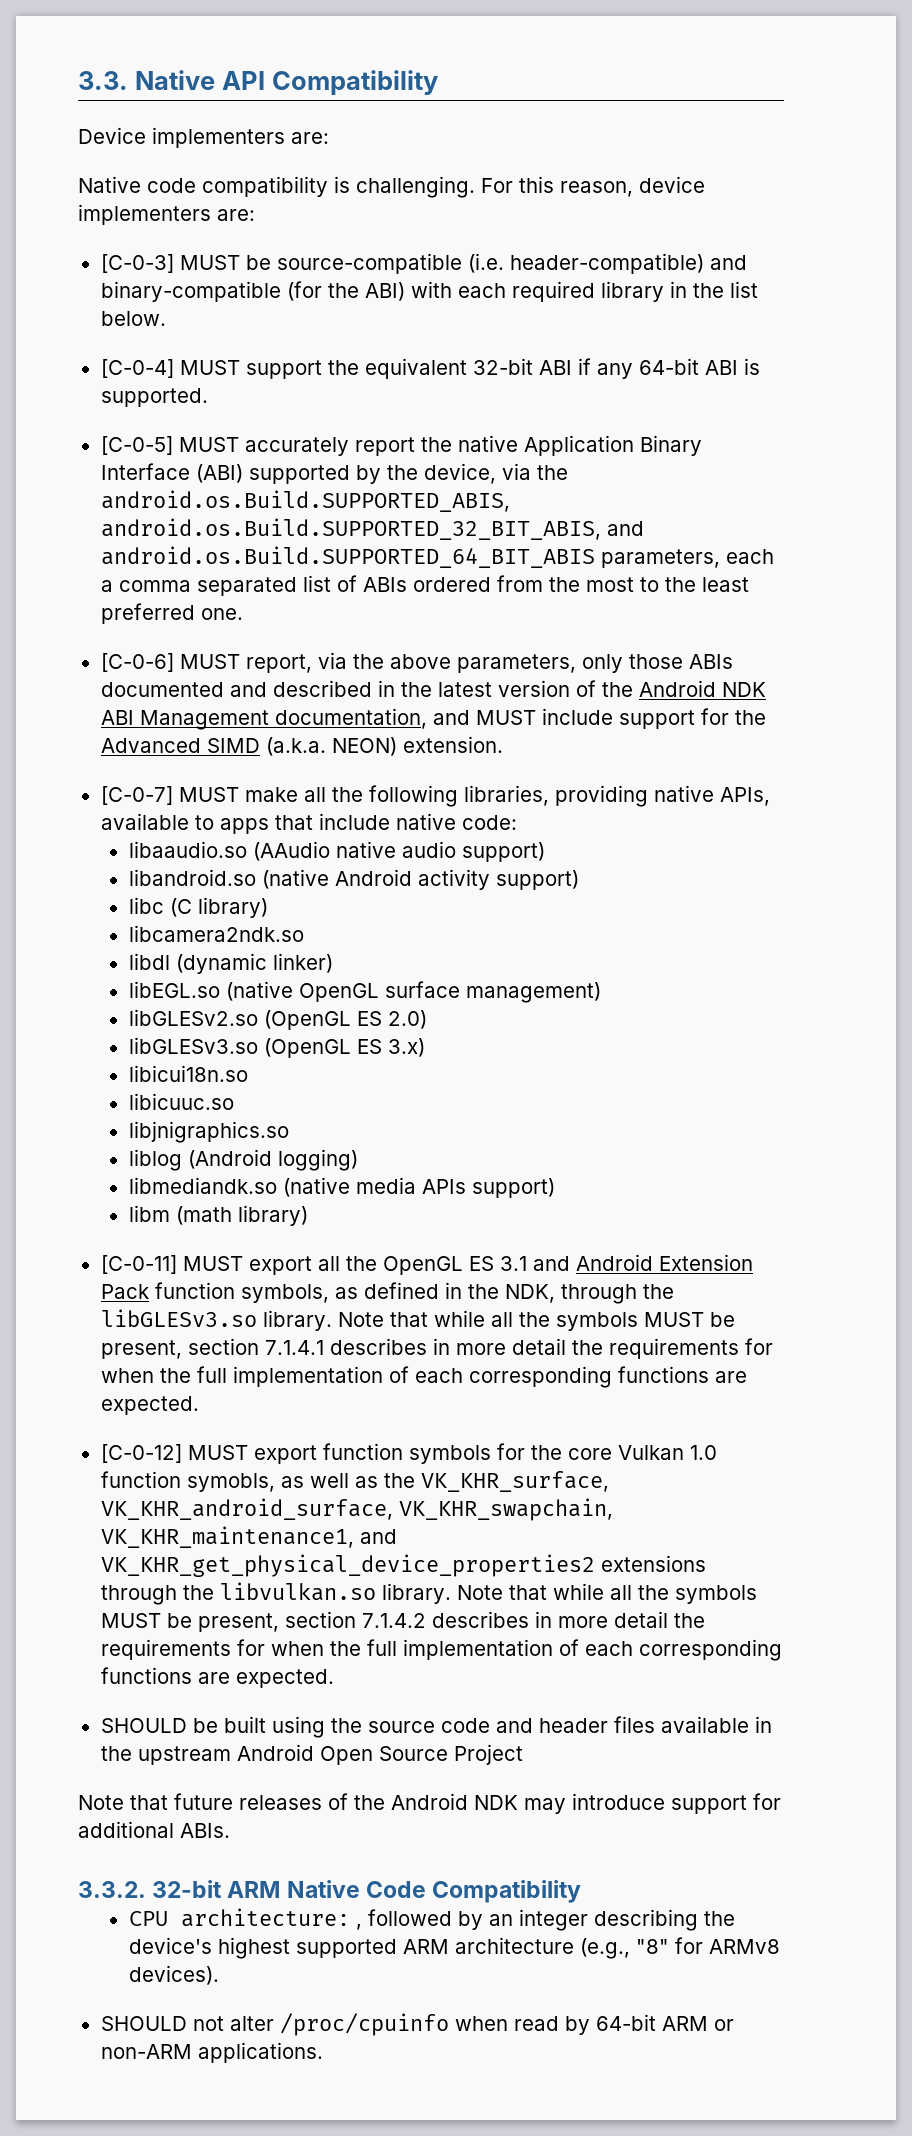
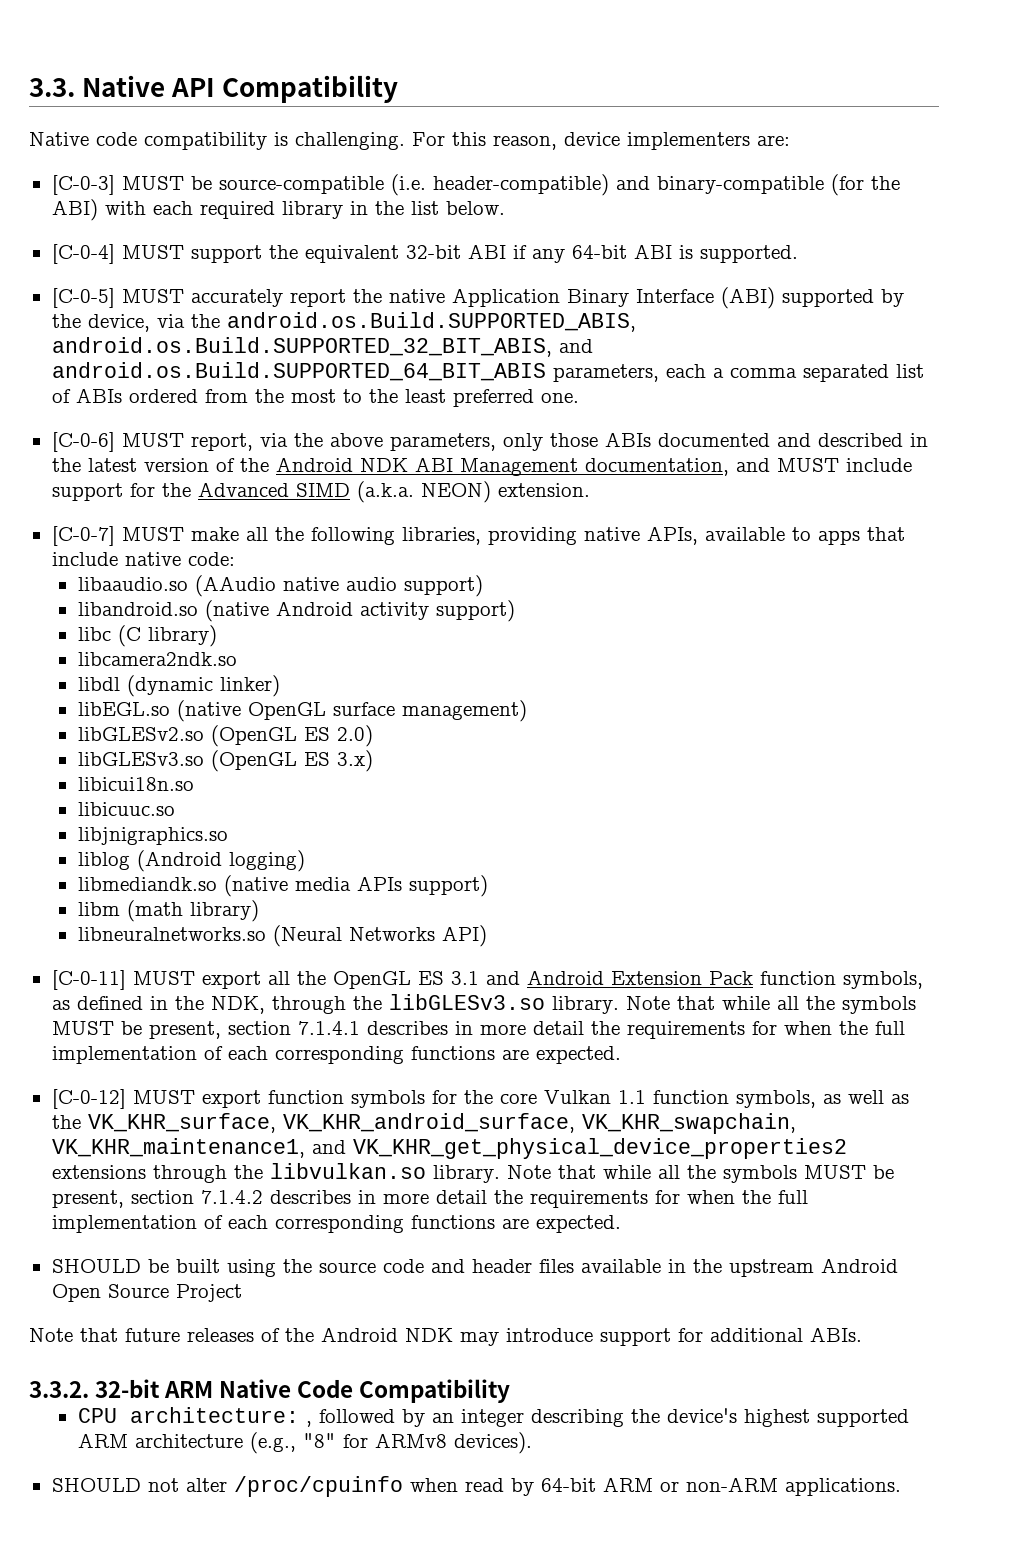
- Device implementers are:
+ libneuralnetworks.so (Neural Networks API)
- [C-0-12] MUST export function symbols for the core Vulkan 1.0 function symobls, as well as the VK_KHR_surface, VK_KHR_android_surface, VK_KHR_swapchain, VK_KHR_maintenance1, and VK_KHR_get_physical_device_properties2 extensions through the libvulkan.so library.
+ [C-0-12] MUST export function symbols for the core Vulkan 1.1 function symbols, as well as the VK_KHR_surface, VK_KHR_android_surface, VK_KHR_swapchain, VK_KHR_maintenance1, and VK_KHR_get_physical_device_properties2 extensions through the libvulkan.so library.

